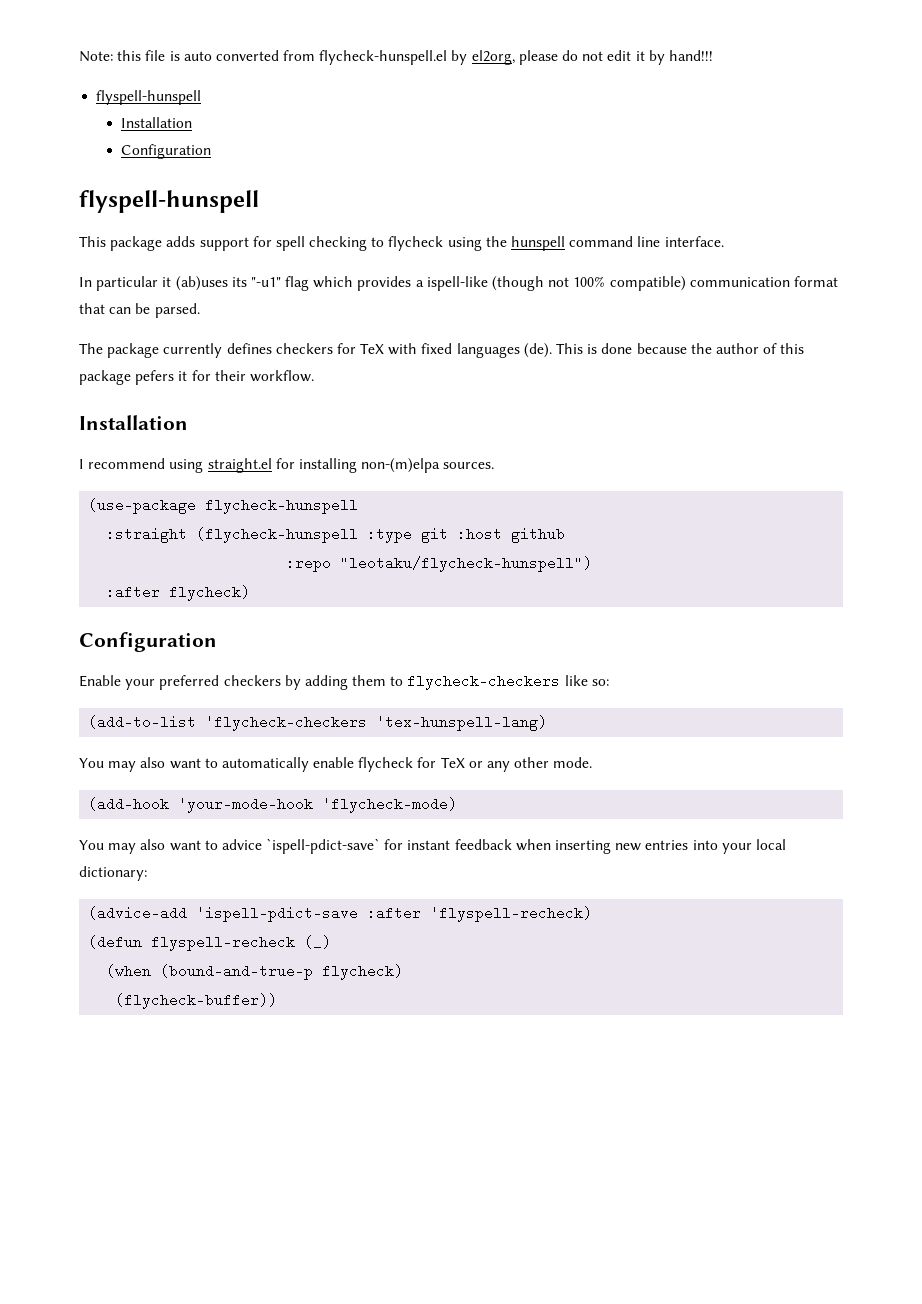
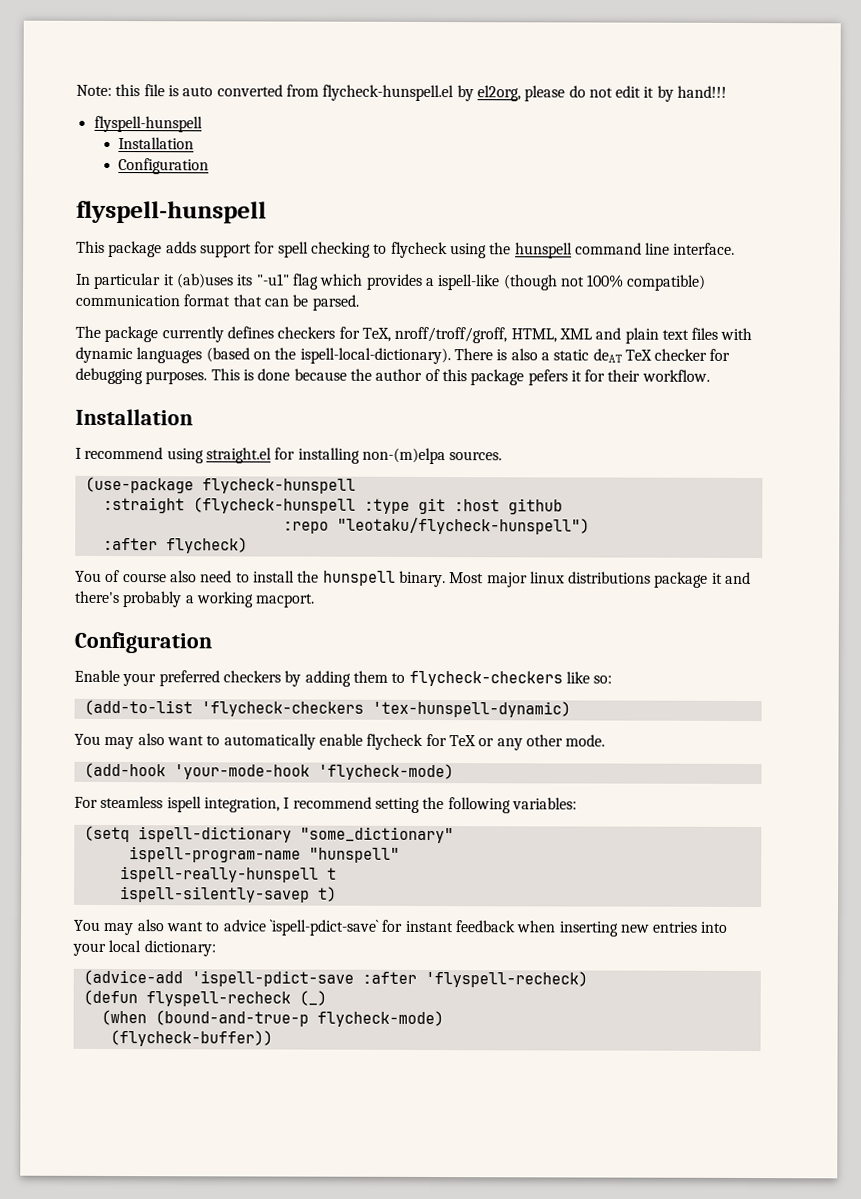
- The package currently defines checkers for TeX with fixed languages (de).
+ The package currently defines checkers for TeX, nroff/troff/groff, HTML, XML and plain text files with dynamic languages (based on the ispell-local-dictionary). There is also a static deAT TeX checker for debugging purposes.
+ You of course also need to install the hunspell binary. Most major linux distributions package it and there's probably a working macport.
- (add-to-list 'flycheck-checkers 'tex-hunspell-lang)
+ (add-to-list 'flycheck-checkers 'tex-hunspell-dynamic)
+ For steamless ispell integration, I recommend setting the following variables:
+ (setq ispell-dictionary "some_dictionary"
+ ispell-program-name "hunspell"
+ ispell-really-hunspell t
+ ispell-silently-savep t)
- (when (bound-and-true-p flycheck)
+ (when (bound-and-true-p flycheck-mode)

